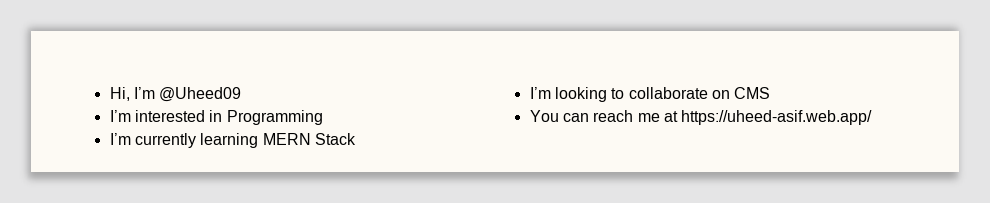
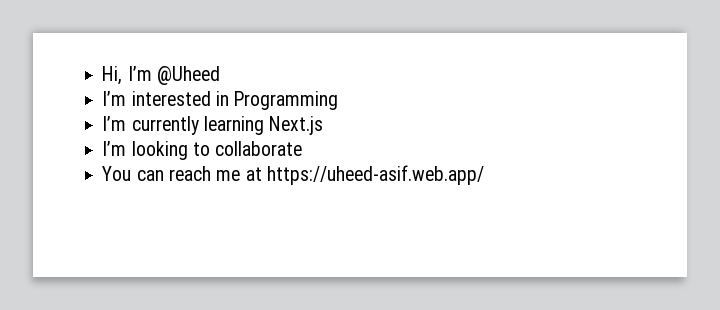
- Hi, I’m @Uheed09
+ Hi, I’m @Uheed
- I’m currently learning MERN Stack
+ I’m currently learning Next.js
- I’m looking to collaborate on CMS
+ I’m looking to collaborate

